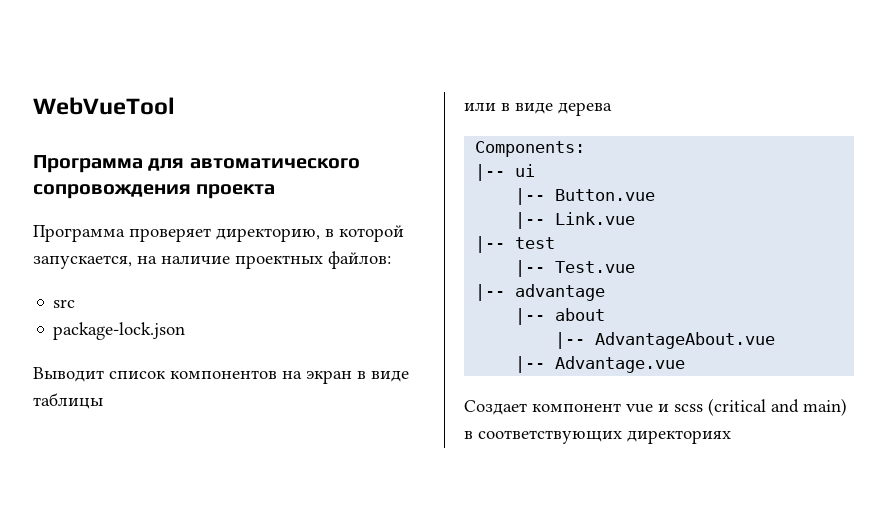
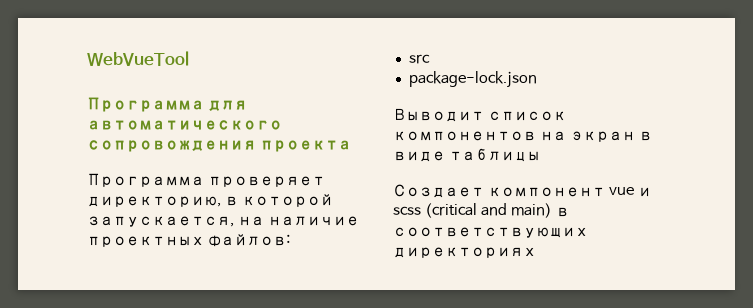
- или в виде дерева
- Components:
- |-- ui
- |-- Button.vue
- |-- Link.vue
- |-- test
- |-- Test.vue
- |-- advantage
- |-- about
- |-- AdvantageAbout.vue
- |-- Advantage.vue

